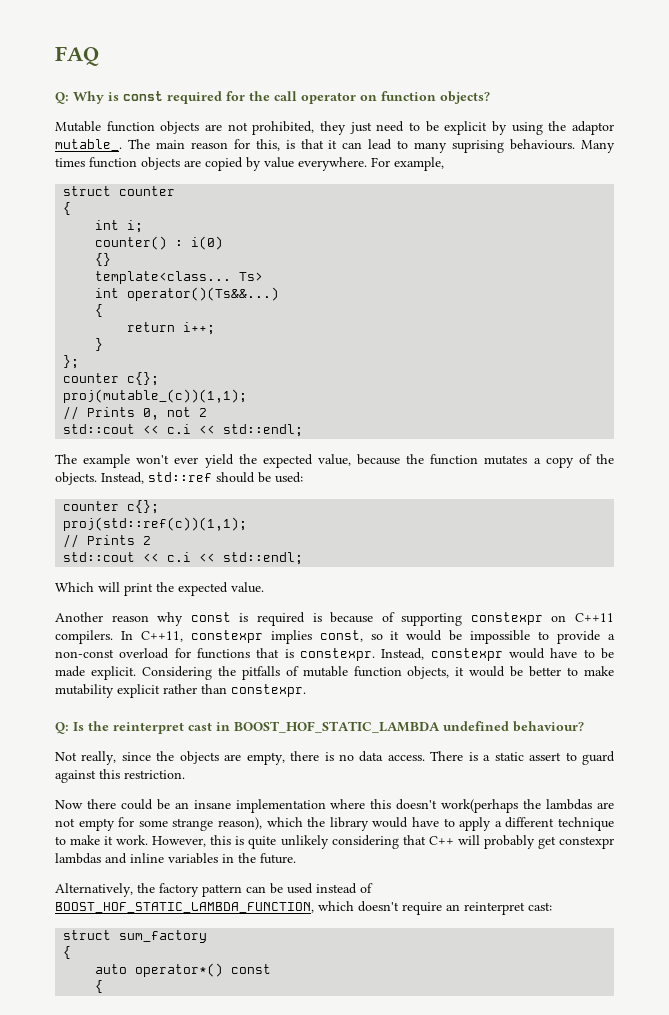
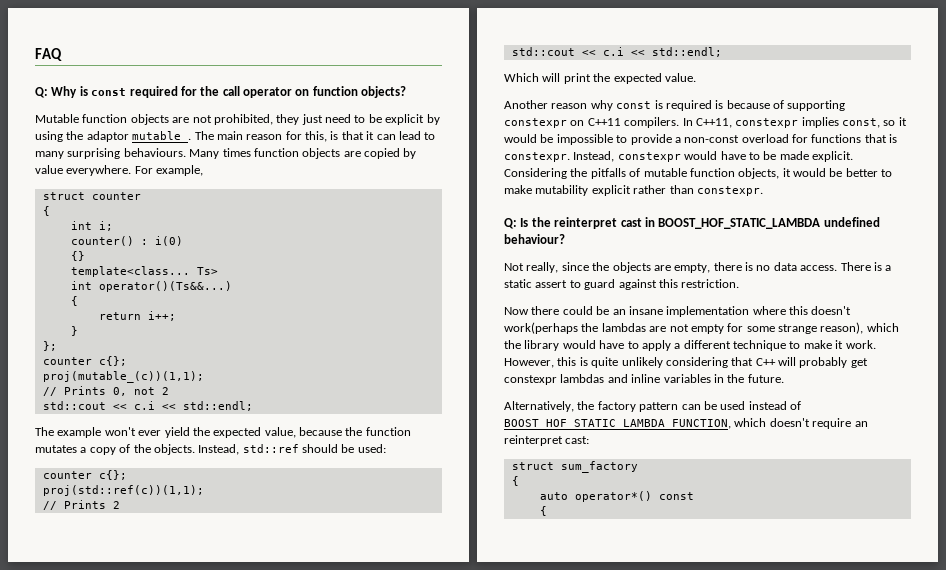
- The main reason for this, is that it can lead to many suprising behaviours.
+ The main reason for this, is that it can lead to many surprising behaviours.

